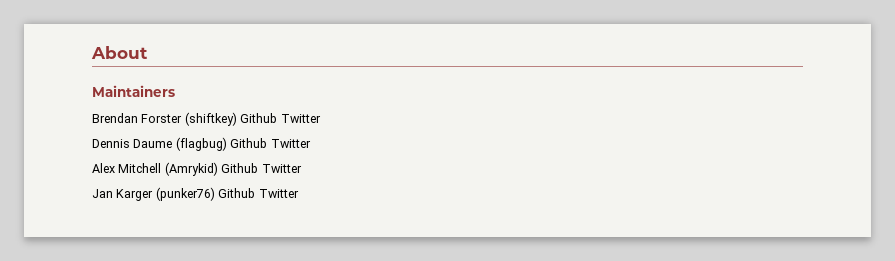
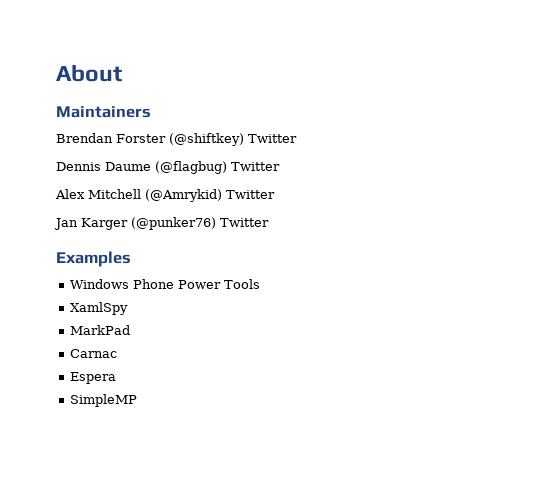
- Brendan Forster (shiftkey) Github Twitter
+ Brendan Forster (@shiftkey) Twitter
- Dennis Daume (flagbug) Github Twitter
+ Dennis Daume (@flagbug) Twitter
- Alex Mitchell (Amrykid) Github Twitter
+ Alex Mitchell (@Amrykid) Twitter
- Jan Karger (punker76) Github Twitter
+ Jan Karger (@punker76) Twitter
+ Examples
+ Windows Phone Power Tools
+ XamlSpy
+ MarkPad
+ Carnac
+ Espera
+ SimpleMP

